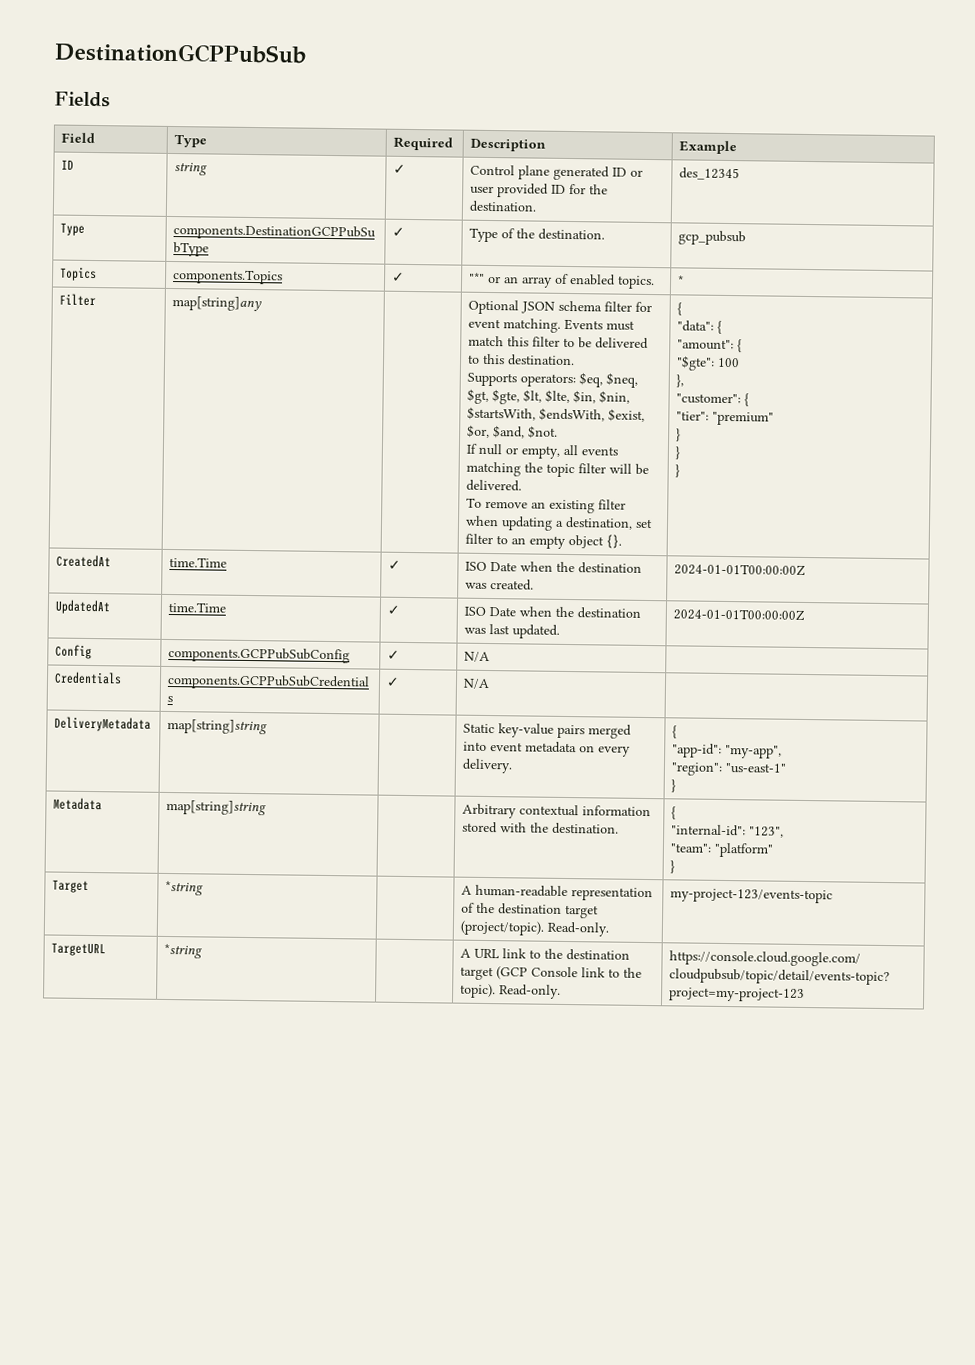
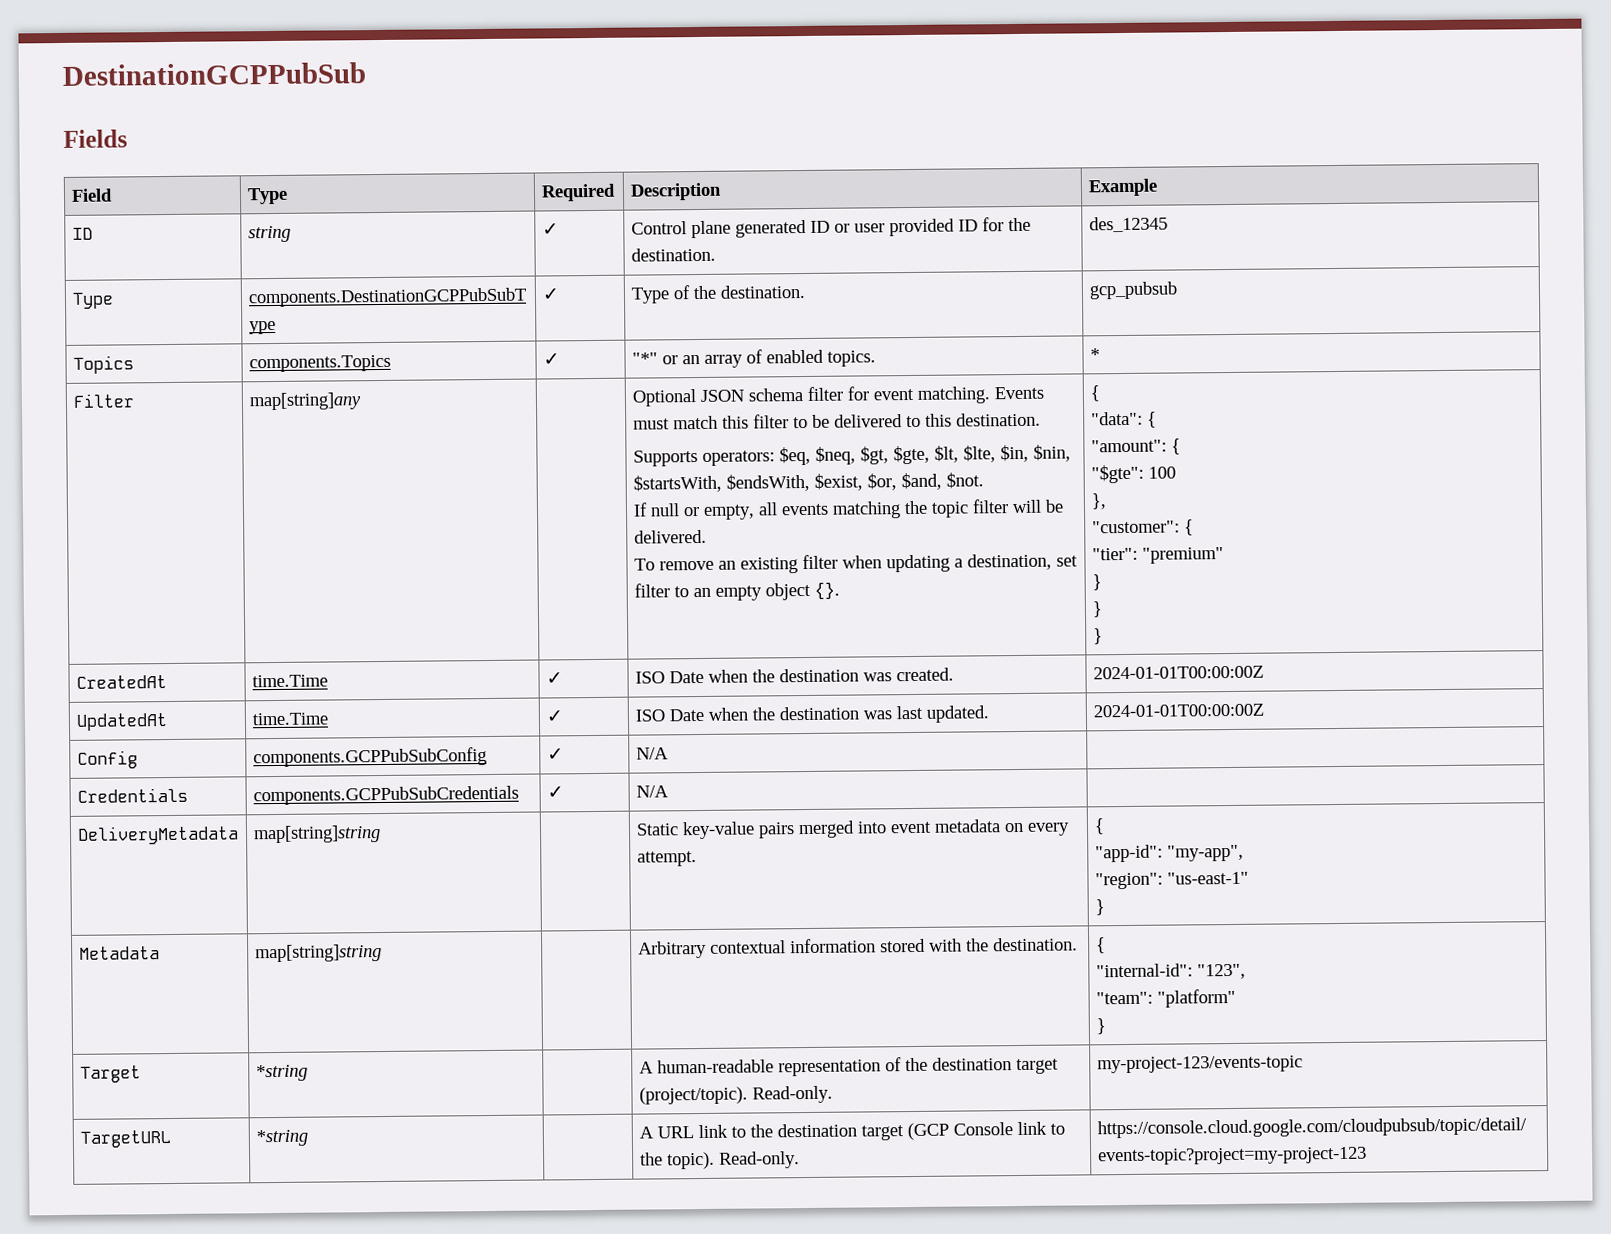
- DeliveryMetadata | map[string]string | | Static key-value pairs merged into event metadata on every delivery. | {
+ DeliveryMetadata | map[string]string | | Static key-value pairs merged into event metadata on every attempt. | {

